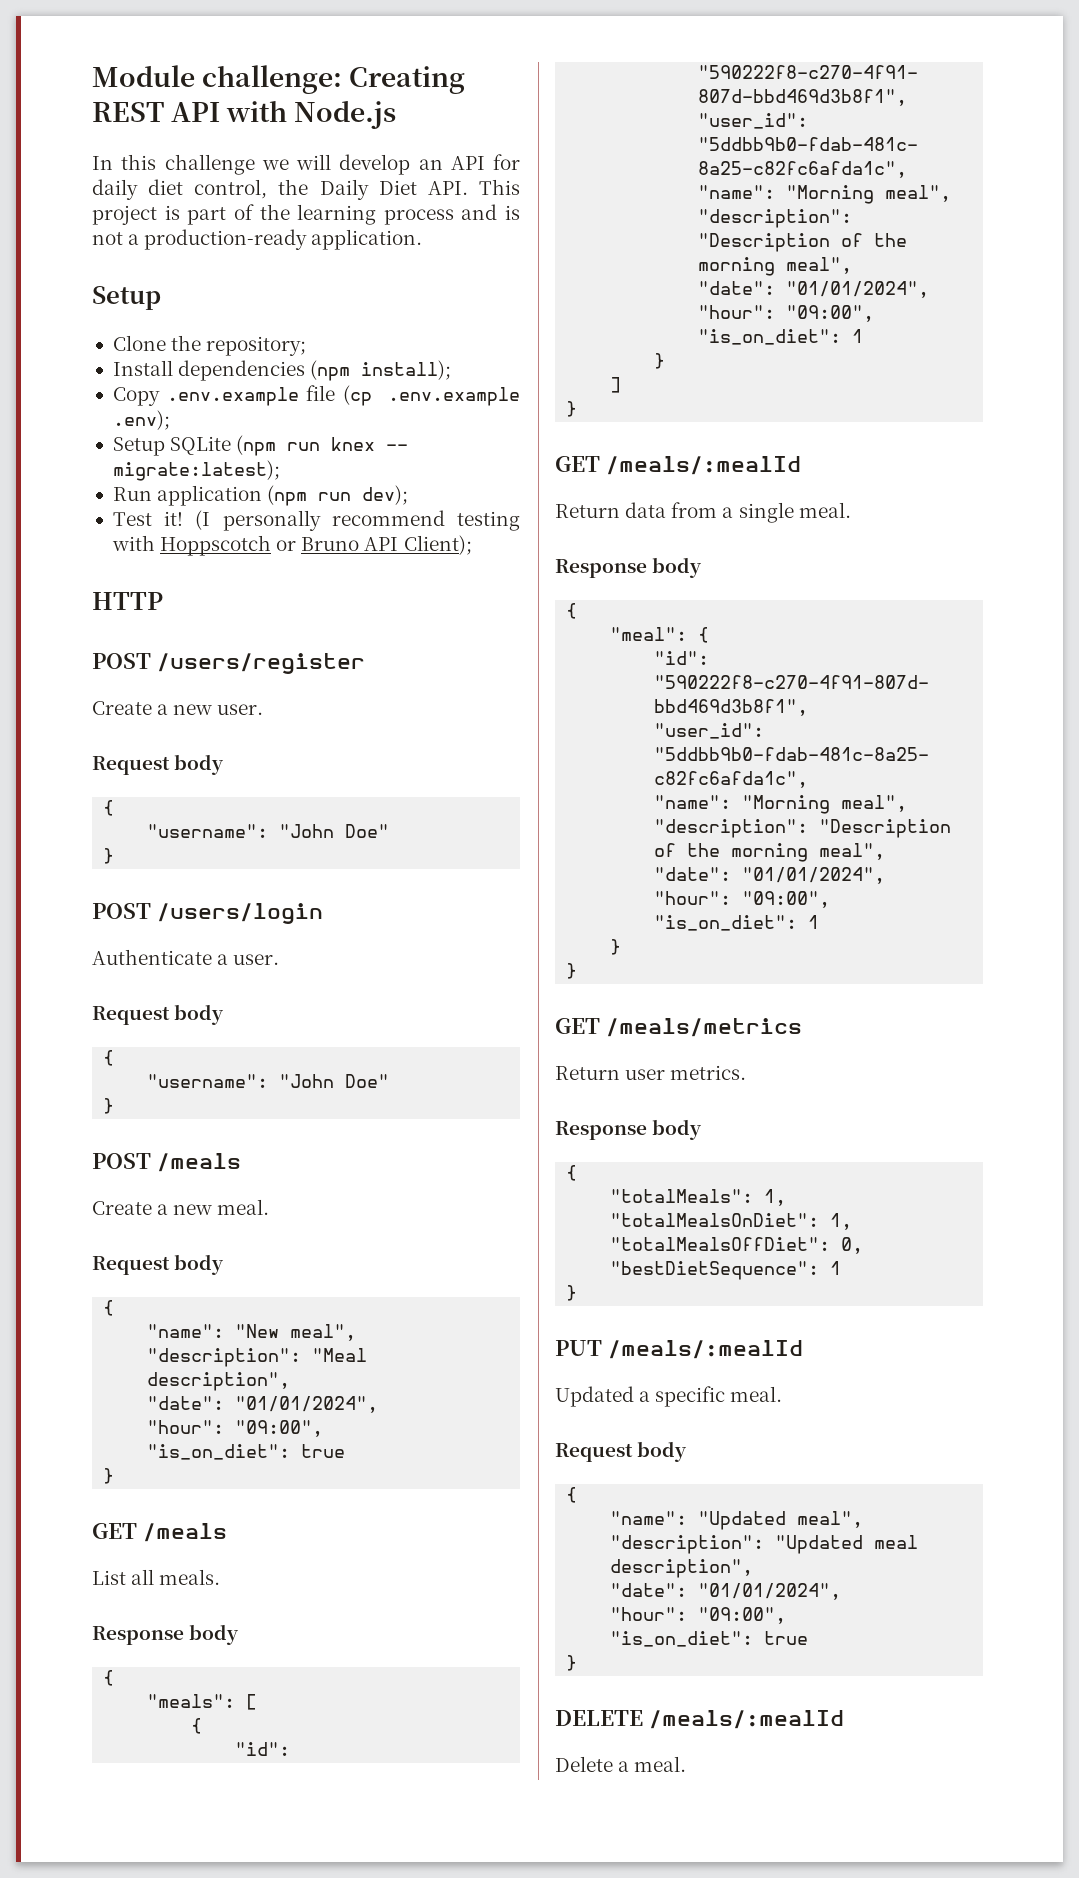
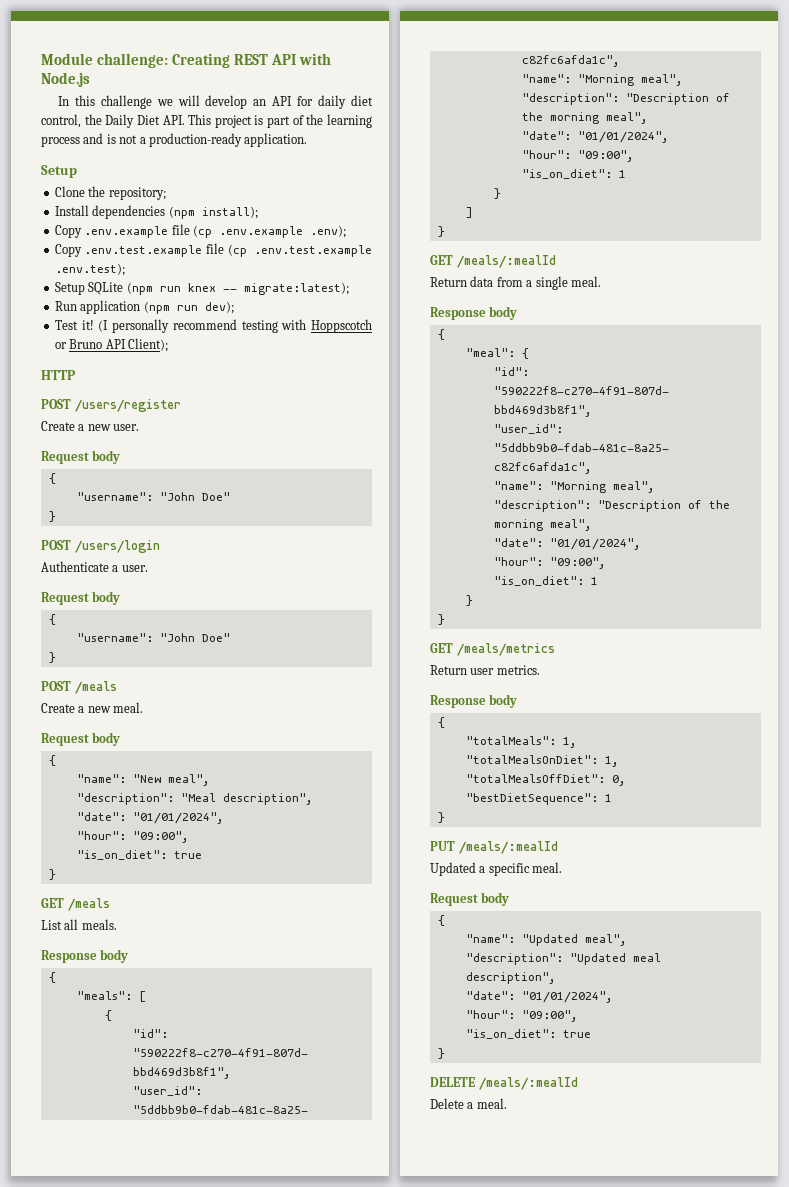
+ Copy .env.test.example file (cp .env.test.example .env.test);

